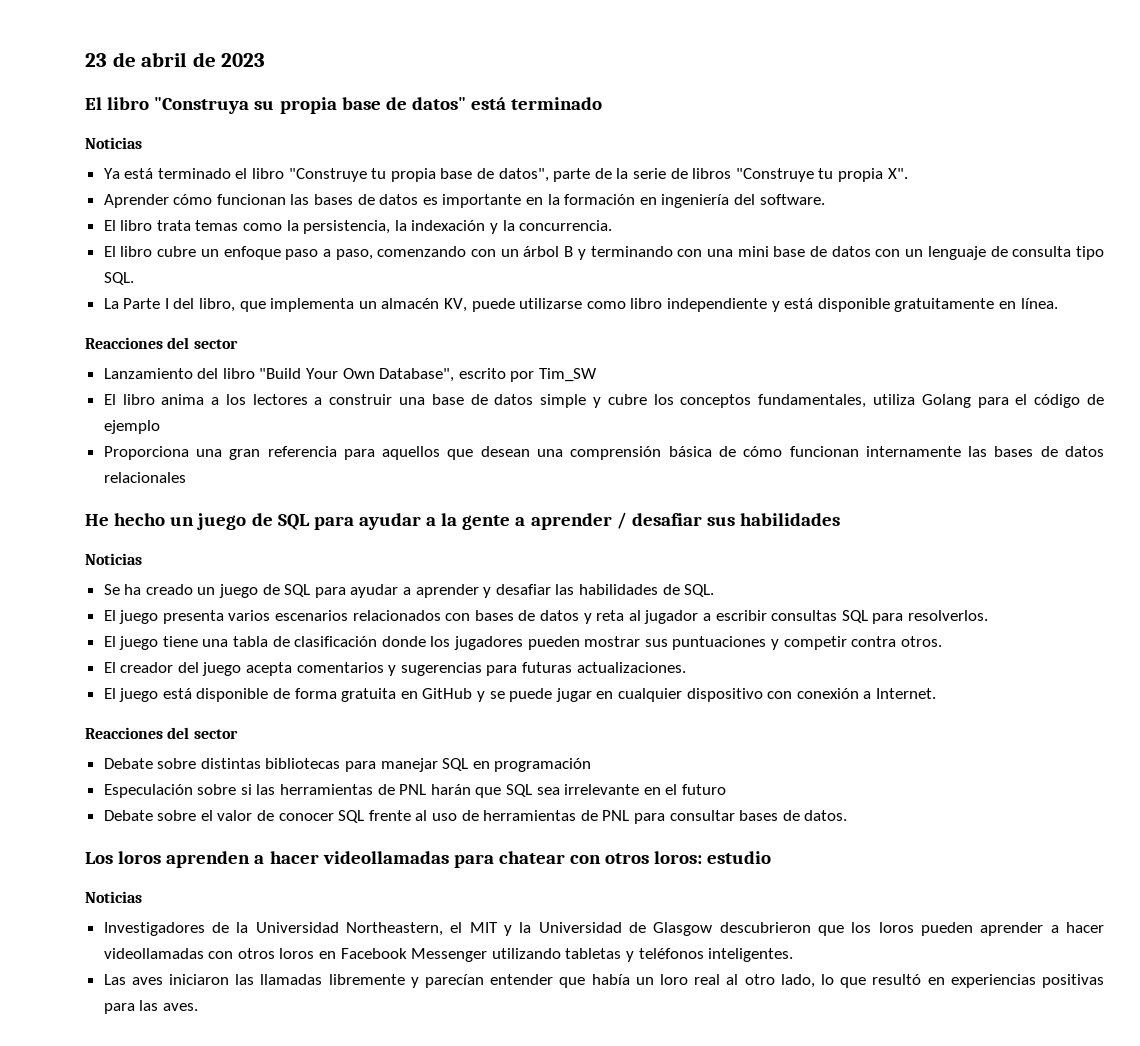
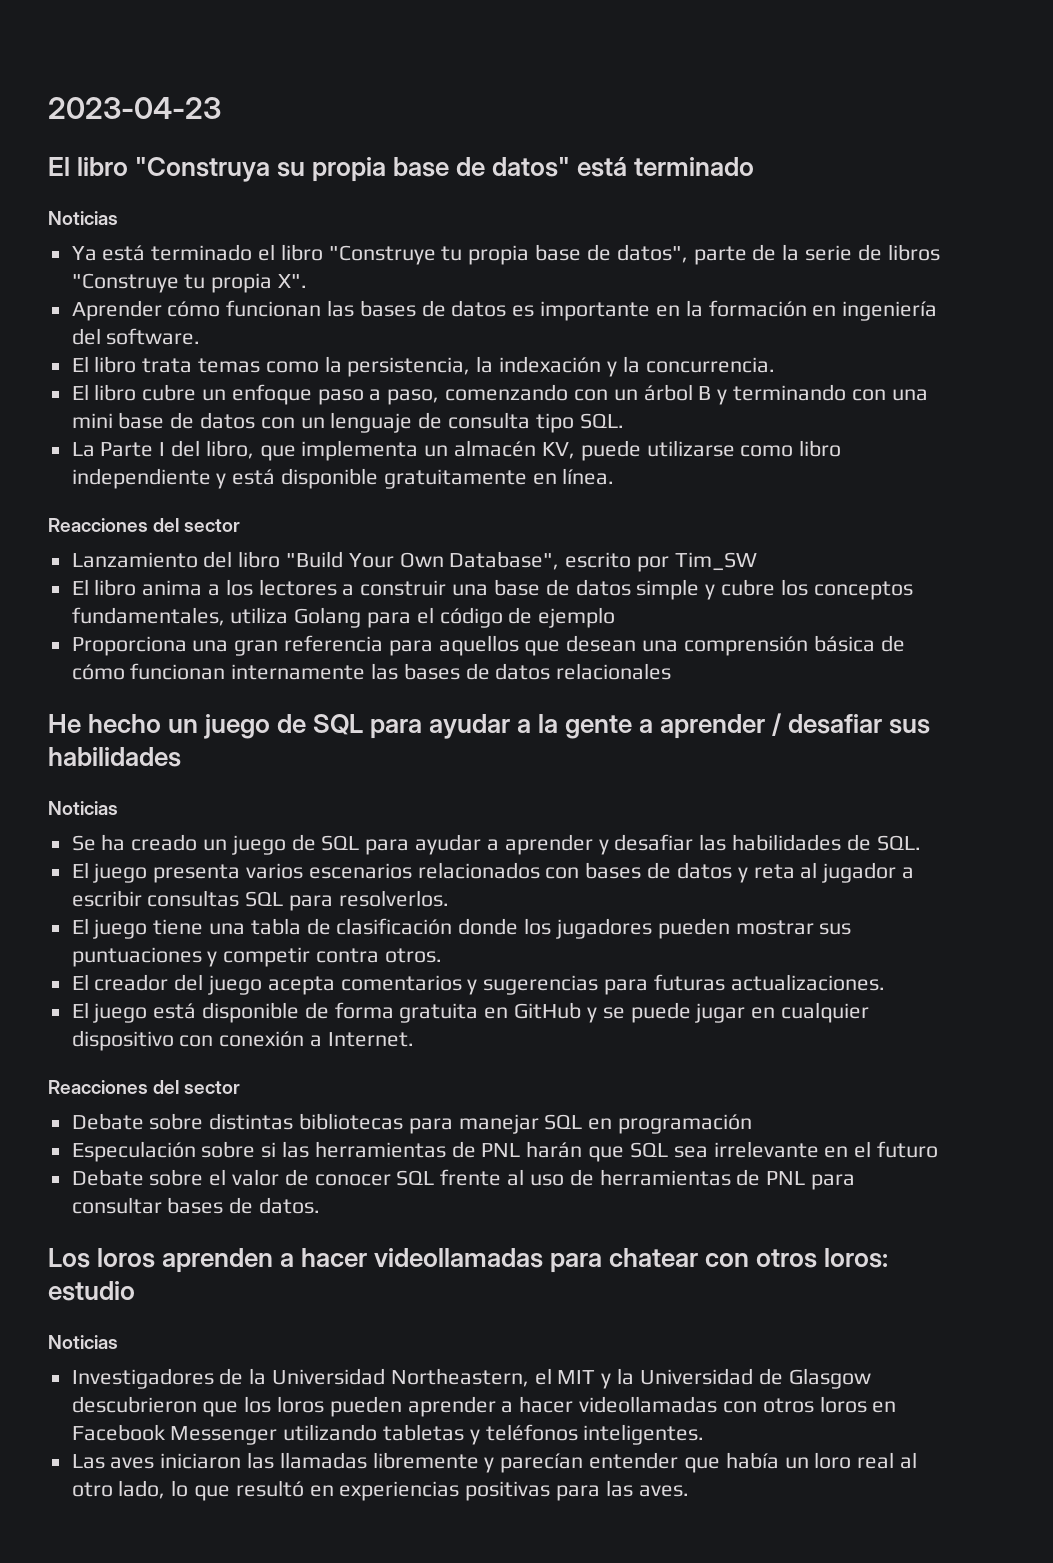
- 23 de abril de 2023
+ 2023-04-23

